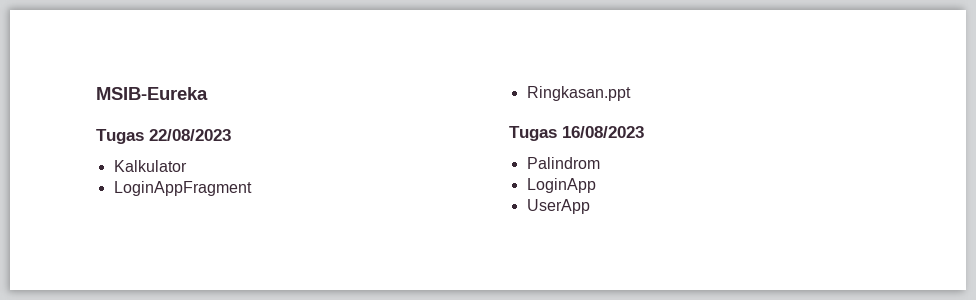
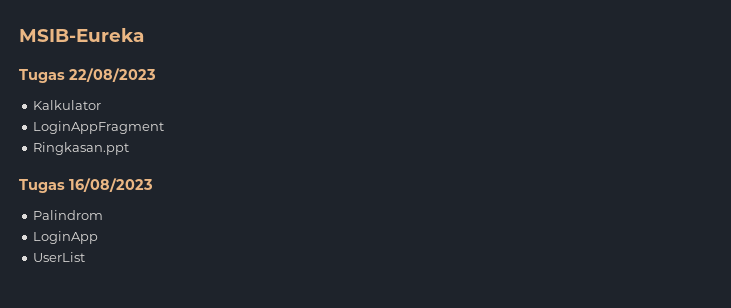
- UserApp
+ UserList

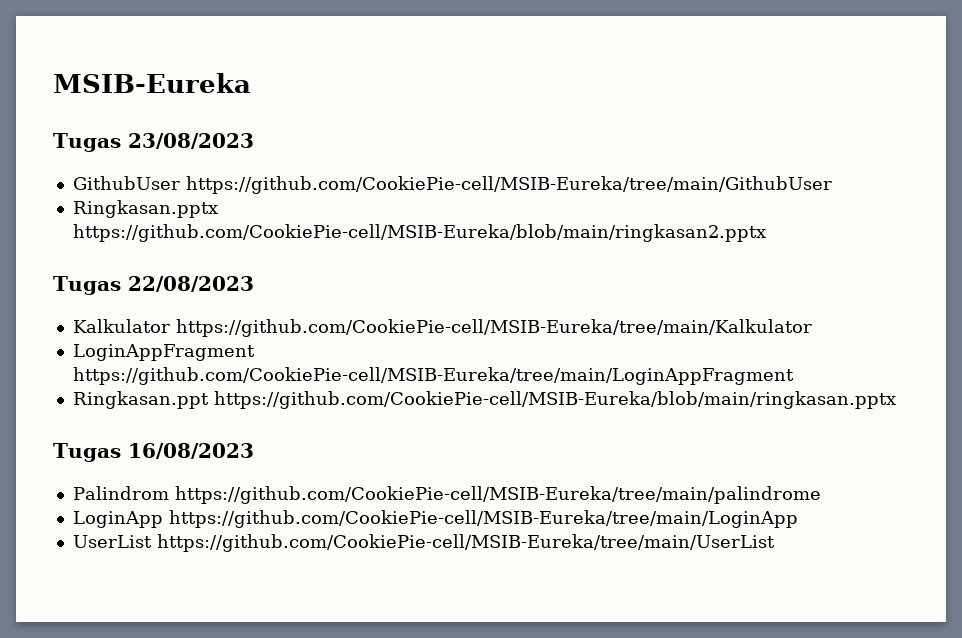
+ Tugas 23/08/2023
+ GithubUser https://github.com/CookiePie-cell/MSIB-Eureka/tree/main/GithubUser
+ Ringkasan.pptx https://github.com/CookiePie-cell/MSIB-Eureka/blob/main/ringkasan2.pptx
- Kalkulator
+ Kalkulator https://github.com/CookiePie-cell/MSIB-Eureka/tree/main/Kalkulator
- LoginAppFragment
+ LoginAppFragment https://github.com/CookiePie-cell/MSIB-Eureka/tree/main/LoginAppFragment
- Ringkasan.ppt
+ Ringkasan.ppt https://github.com/CookiePie-cell/MSIB-Eureka/blob/main/ringkasan.pptx
- Palindrom
+ Palindrom https://github.com/CookiePie-cell/MSIB-Eureka/tree/main/palindrome
- LoginApp
+ LoginApp https://github.com/CookiePie-cell/MSIB-Eureka/tree/main/LoginApp
- UserList
+ UserList https://github.com/CookiePie-cell/MSIB-Eureka/tree/main/UserList

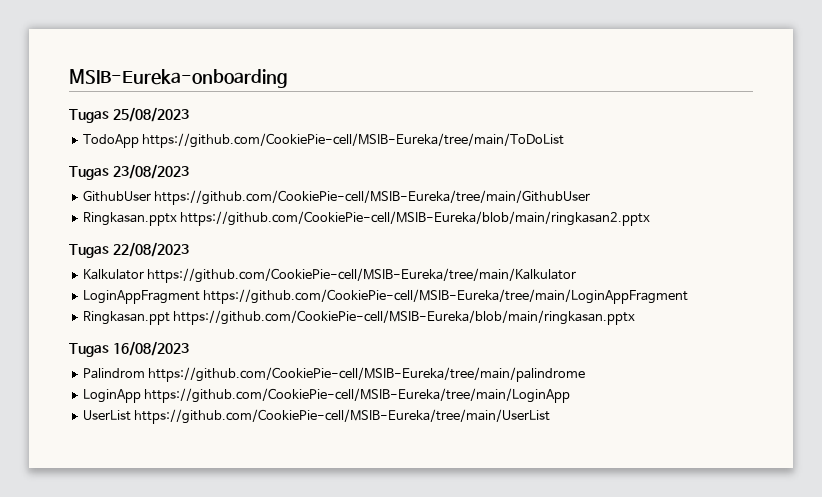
- MSIB-Eureka
+ MSIB-Eureka-onboarding
+ Tugas 25/08/2023
+ TodoApp https://github.com/CookiePie-cell/MSIB-Eureka/tree/main/ToDoList

